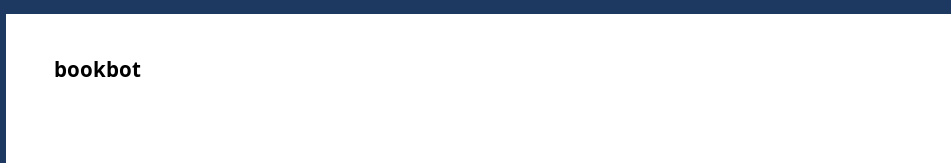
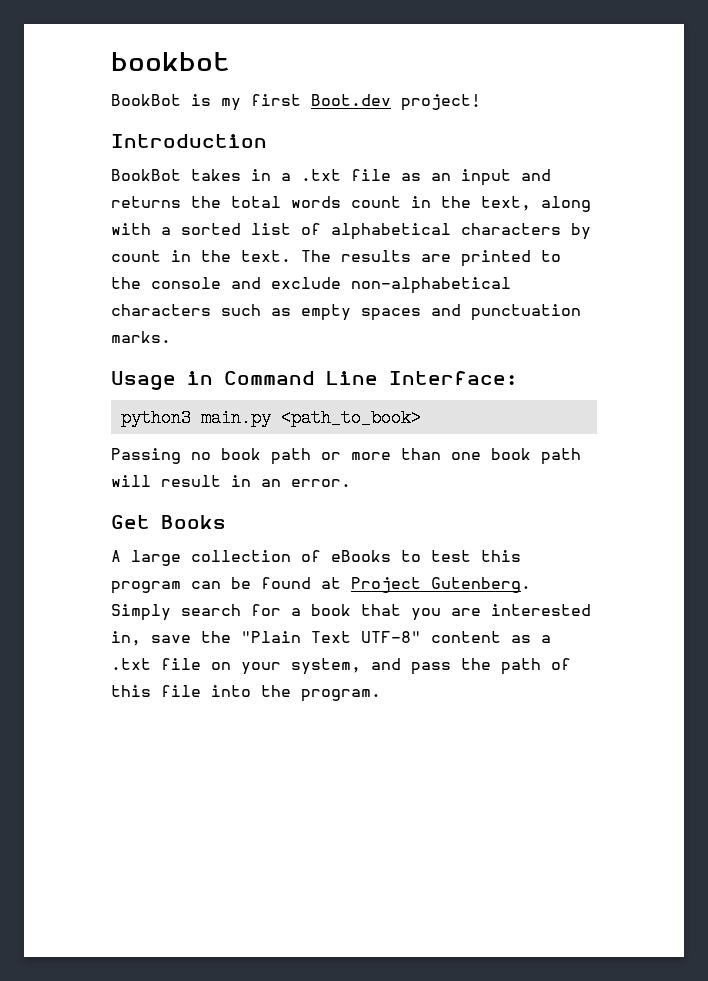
+ BookBot is my first Boot.dev project!
+ Introduction
+ BookBot takes in a .txt file as an input and returns the total words count in the text, along with a sorted list of alphabetical characters by count in the text. The results are printed to the console and exclude non-alphabetical characters such as empty spaces and punctuation marks.
+ Usage in Command Line Interface:
+ python3 main.py <path_to_book>
+ Passing no book path or more than one book path will result in an error.
+ Get Books
+ A large collection of eBooks to test this program can be found at Project Gutenberg. Simply search for a book that you are interested in, save the "Plain Text UTF-8" content as a .txt file on your system, and pass the path of this file into the program.

